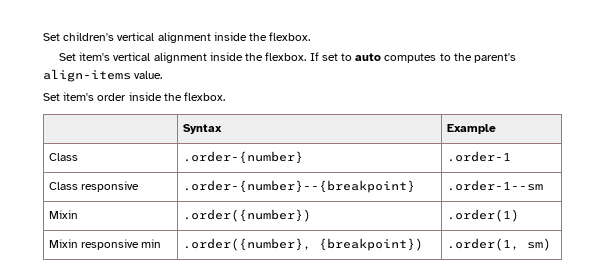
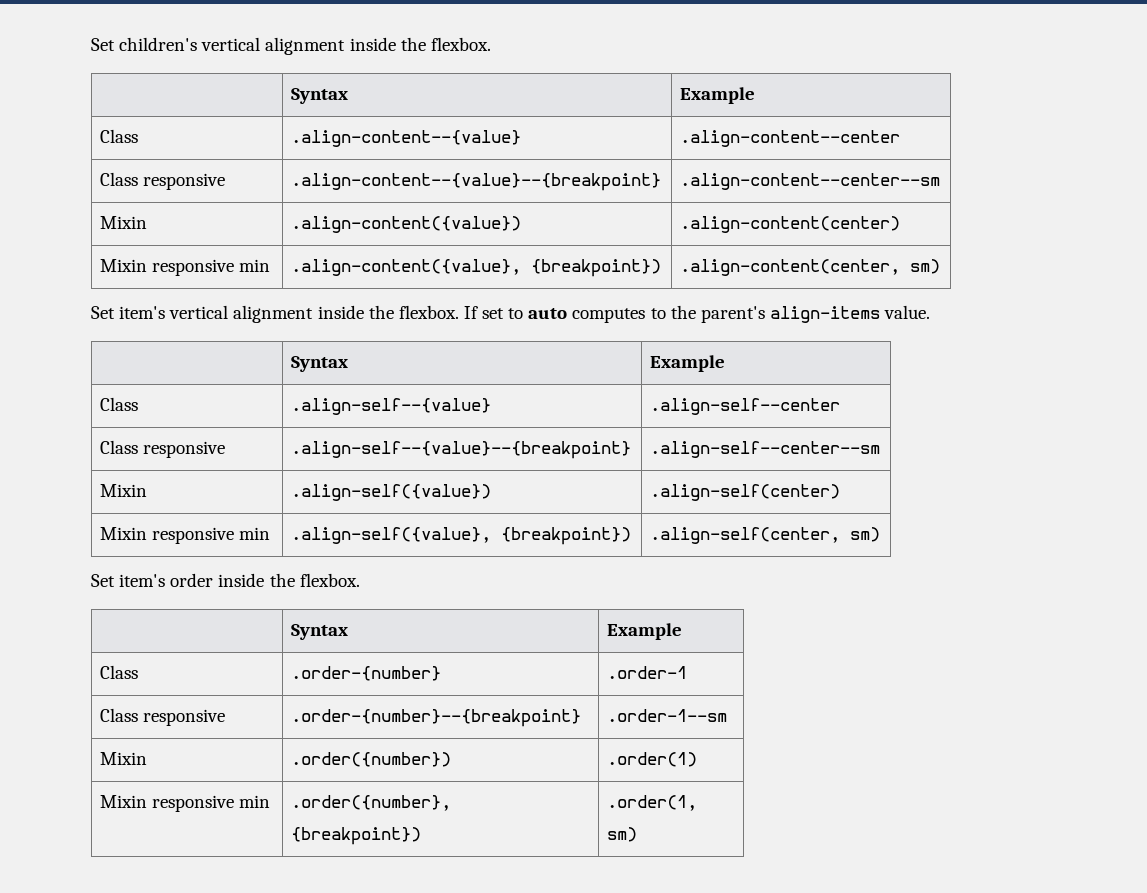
  Set children's vertical alignment inside the flexbox.
+ | Syntax | Example
+ Class | .align-content--{value} | .align-content--center
+ Class responsive | .align-content--{value}--{breakpoint} | .align-content--center--sm
+ Mixin | .align-content({value}) | .align-content(center)
+ Mixin responsive min | .align-content({value}, {breakpoint}) | .align-content(center, sm)
  If set to auto computes to the parent's align-items value.
+ | Syntax | Example
+ Class | .align-self--{value} | .align-self--center
+ Class responsive | .align-self--{value}--{breakpoint} | .align-self--center--sm
+ Mixin | .align-self({value}) | .align-self(center)
+ Mixin responsive min | .align-self({value}, {breakpoint}) | .align-self(center, sm)

